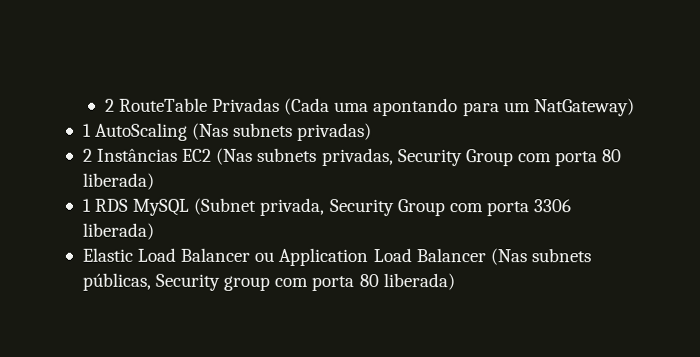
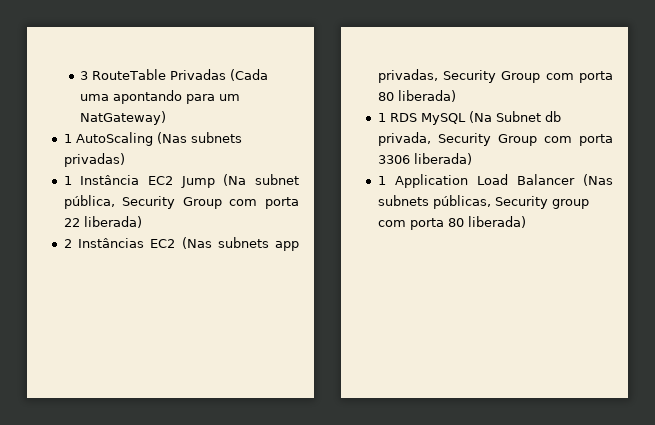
- 2 RouteTable Privadas (Cada uma apontando para um NatGateway)
+ 3 RouteTable Privadas (Cada uma apontando para um NatGateway)
+ 1 Instância EC2 Jump (Na subnet pública, Security Group com porta 22 liberada)
- 2 Instâncias EC2 (Nas subnets privadas, Security Group com porta 80 liberada)
+ 2 Instâncias EC2 (Nas subnets app privadas, Security Group com porta 80 liberada)
- 1 RDS MySQL (Subnet privada, Security Group com porta 3306 liberada)
+ 1 RDS MySQL (Na Subnet db privada, Security Group com porta 3306 liberada)
- Elastic Load Balancer ou Application Load Balancer (Nas subnets públicas, Security group com porta 80 liberada)
+ 1 Application Load Balancer (Nas subnets públicas, Security group com porta 80 liberada)

